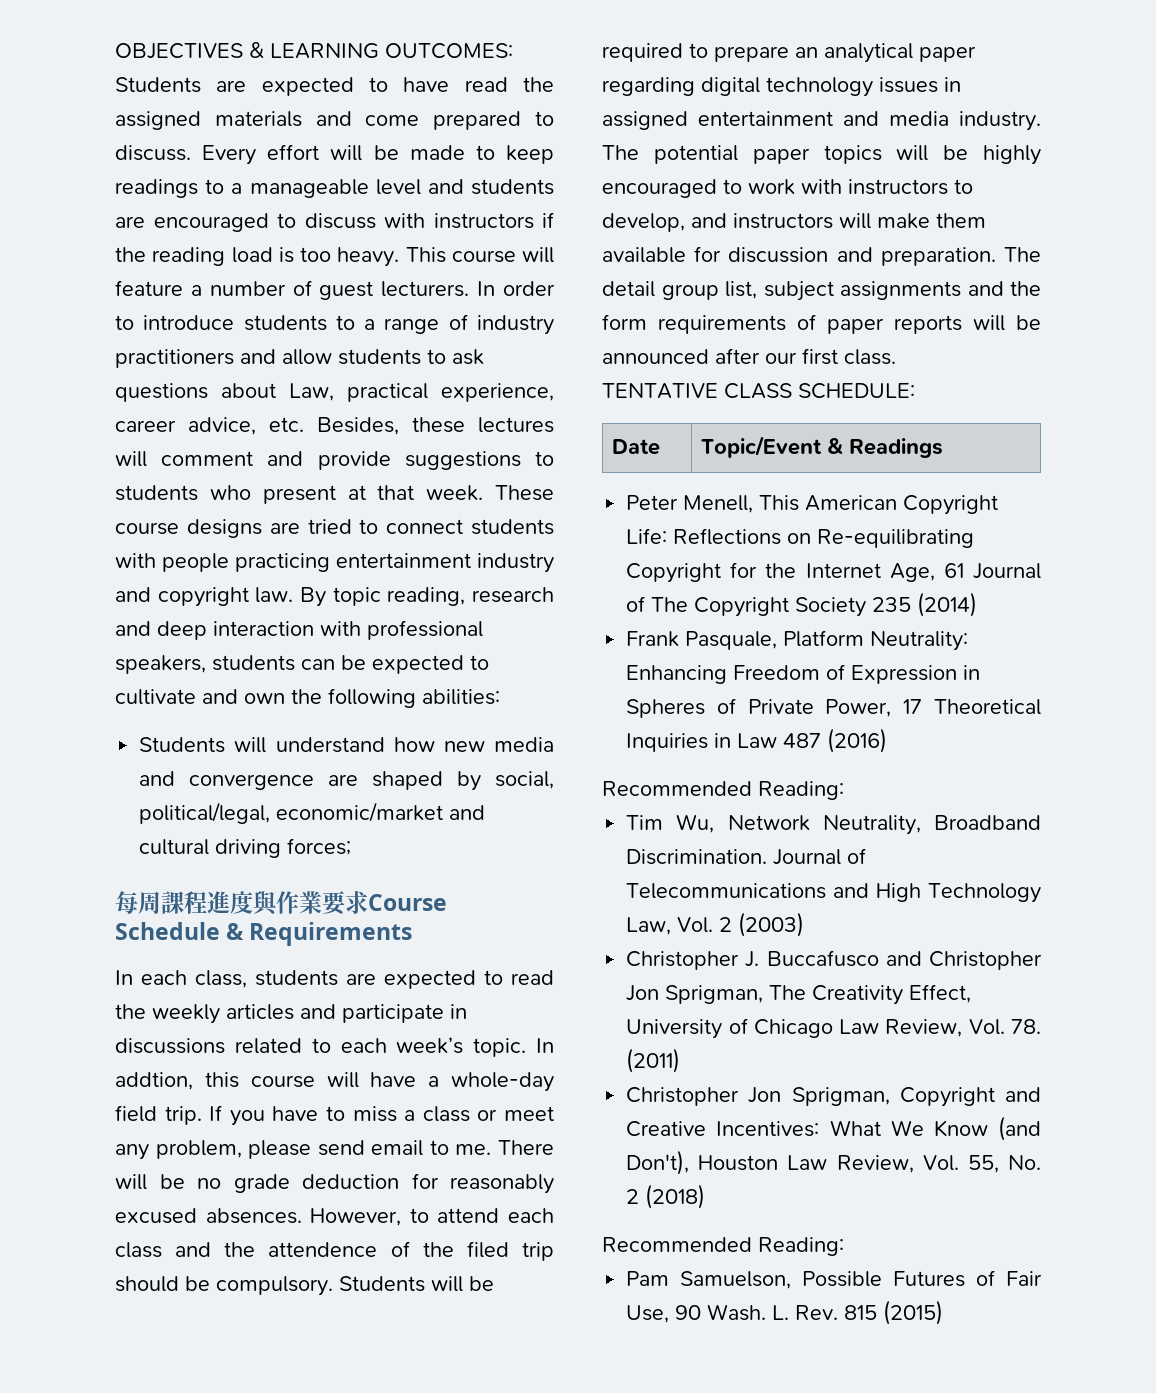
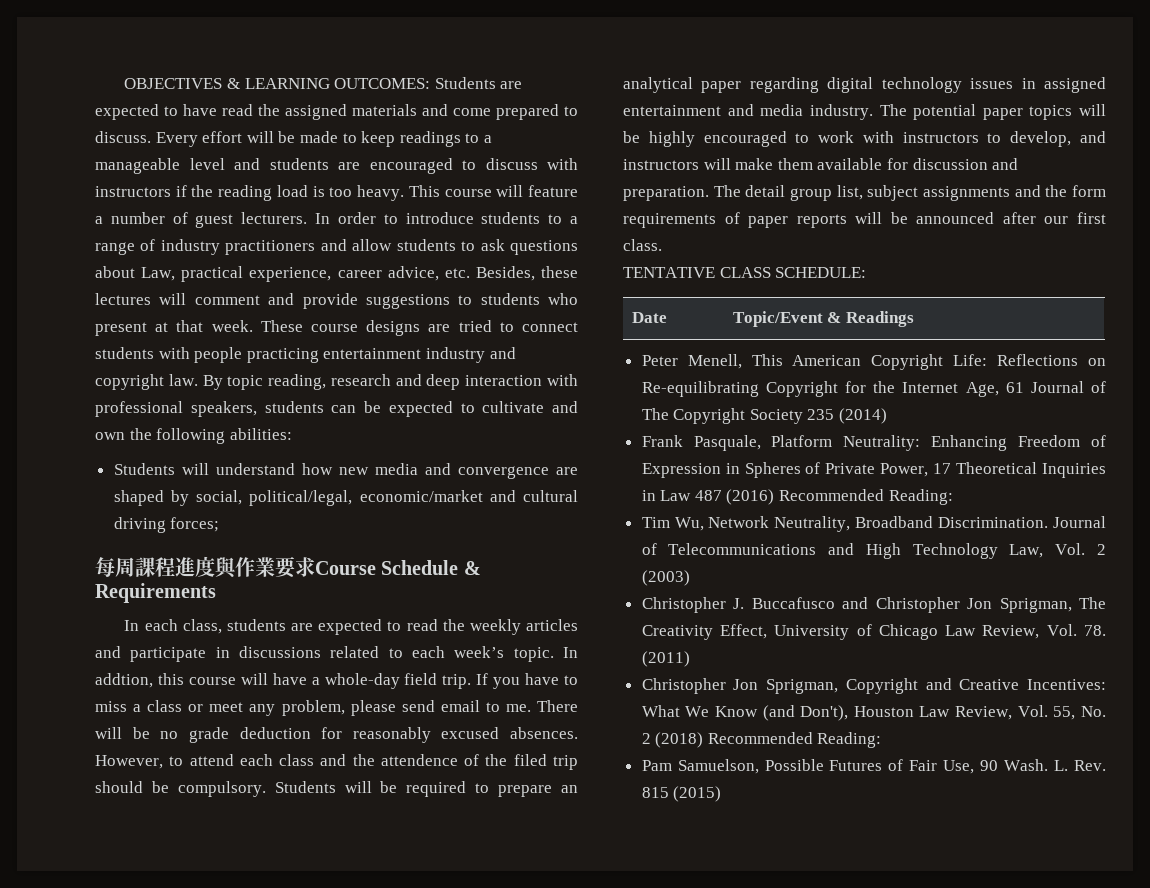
- Frank Pasquale, Platform Neutrality: Enhancing Freedom of Expression in Spheres of Private Power, 17 Theoretical Inquiries in Law 487 (2016)
- Recommended Reading:
+ Frank Pasquale, Platform Neutrality: Enhancing Freedom of Expression in Spheres of Private Power, 17 Theoretical Inquiries in Law 487 (2016) Recommended Reading:
- Christopher Jon Sprigman, Copyright and Creative Incentives: What We Know (and Don't), Houston Law Review, Vol. 55, No. 2 (2018)
- Recommended Reading:
+ Christopher Jon Sprigman, Copyright and Creative Incentives: What We Know (and Don't), Houston Law Review, Vol. 55, No. 2 (2018) Recommended Reading:

